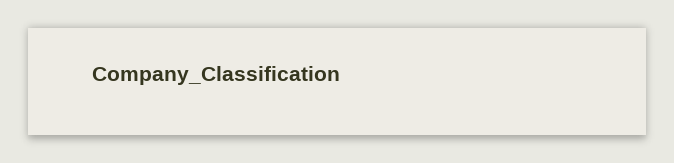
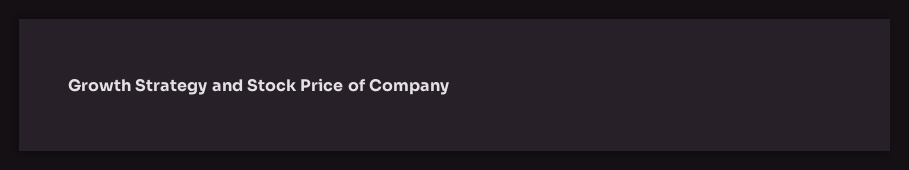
- Company_Classification
+ Growth Strategy and Stock Price of Company

